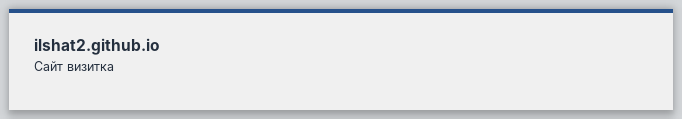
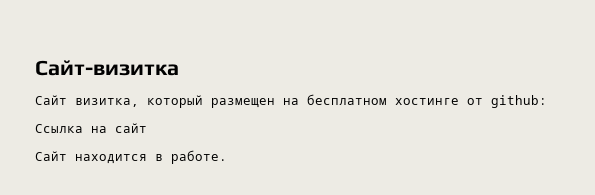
- ilshat2.github.io
- Сайт визитка
+ Сайт-визитка
+ Сайт визитка, который размещен на бесплатном хостинге от github:
+ Ссылка на сайт
+ Сайт находится в работе.

